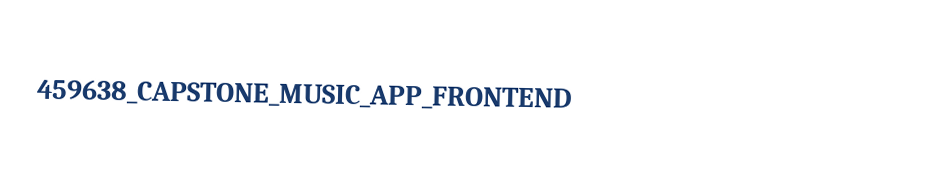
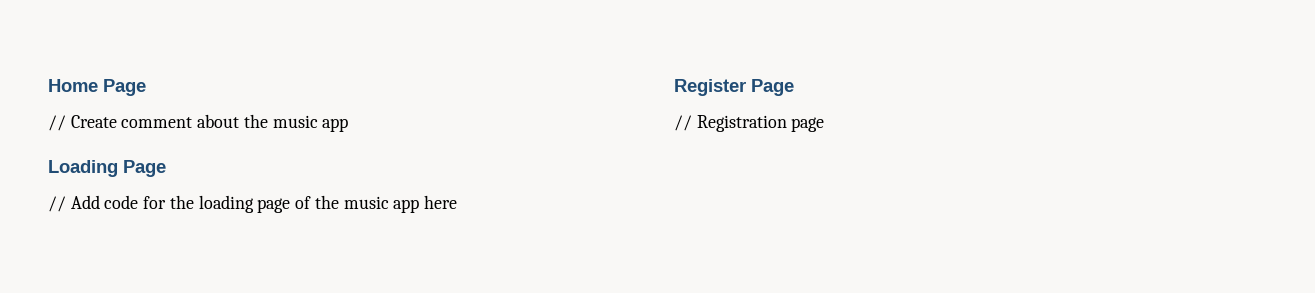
- 459638_CAPSTONE_MUSIC_APP_FRONTEND
+ Home Page
+ // Create comment about the music app
+ Loading Page
+ // Add code for the loading page of the music app here
+ Register Page
+ // Registration page

